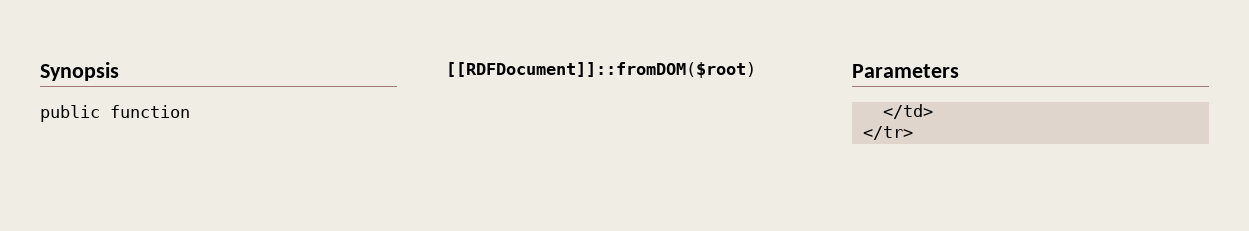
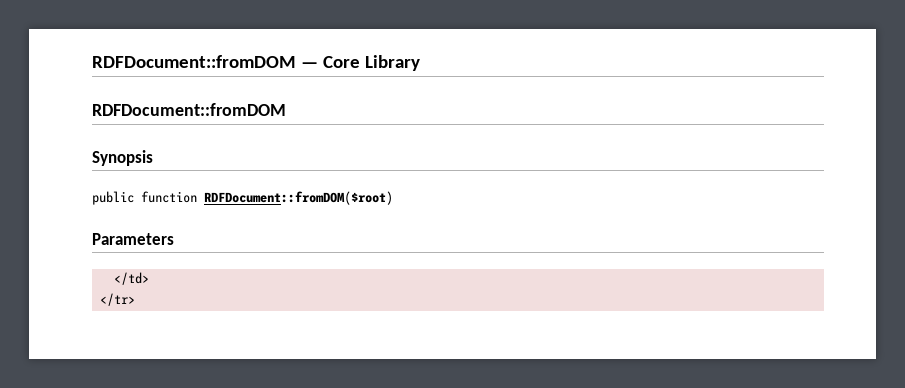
+ RDFDocument::fromDOM — Core Library
+ RDFDocument::fromDOM
- public function [[RDFDocument]]::fromDOM($root)
+ public function RDFDocument::fromDOM($root)

